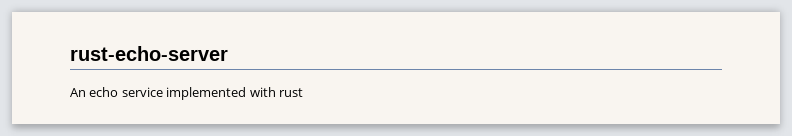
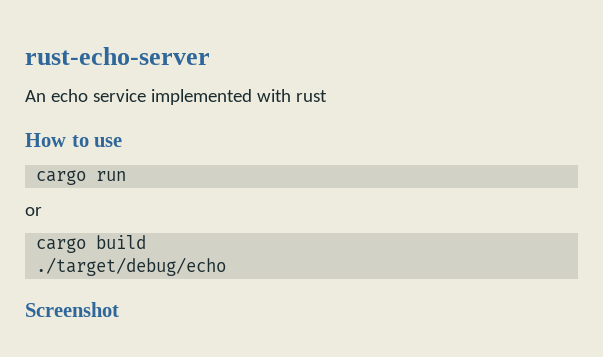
+ How to use
+ cargo run
+ or
+ cargo build
+ ./target/debug/echo
+ Screenshot

